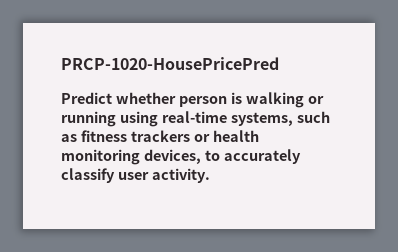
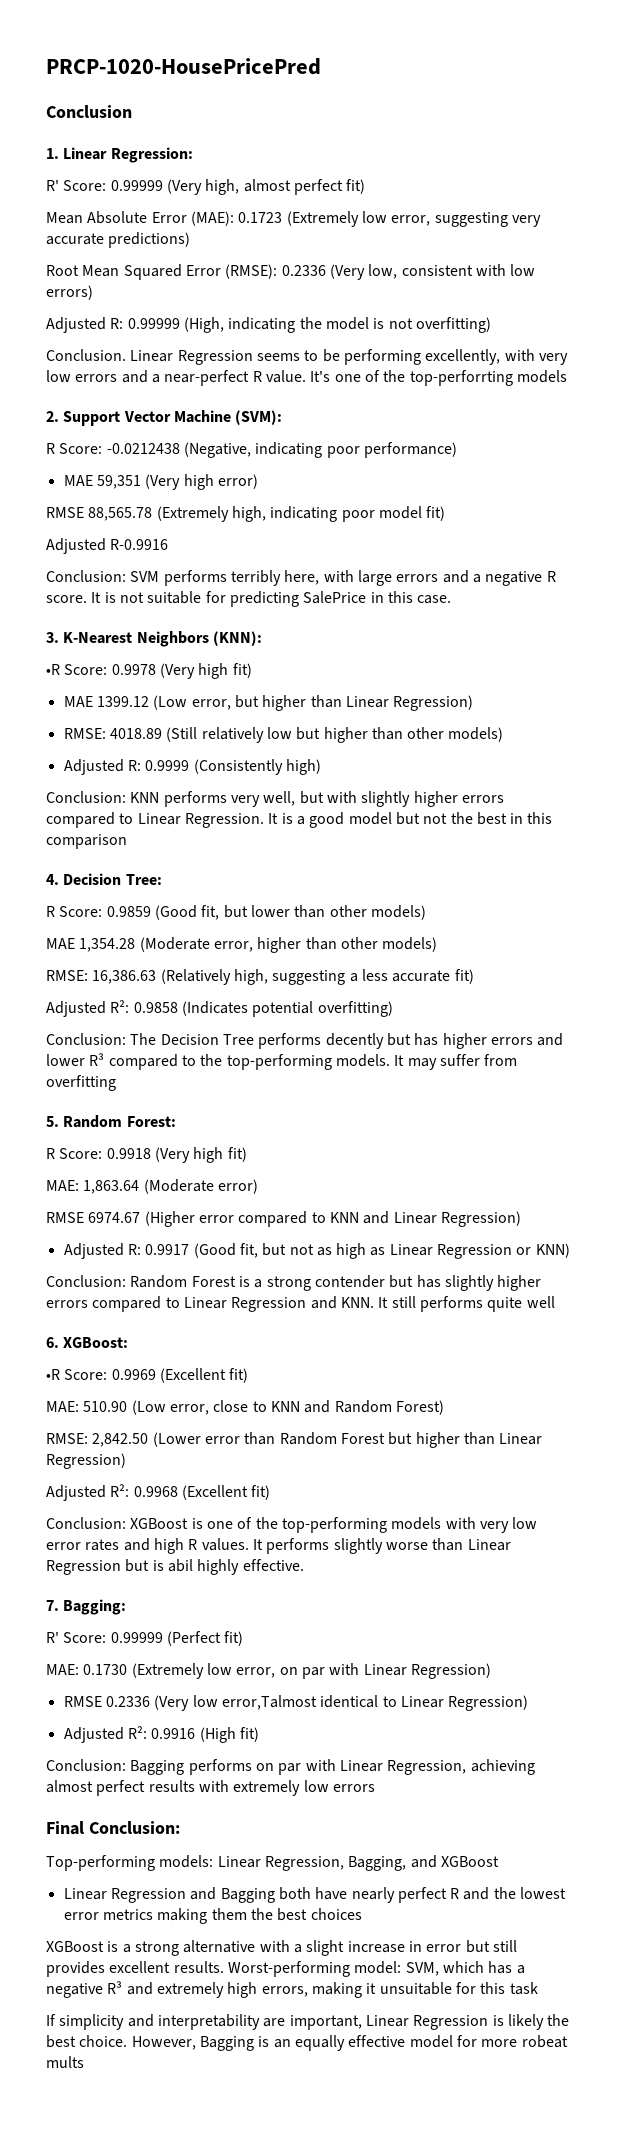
- Predict whether person is walking or running using real-time systems, such as fitness trackers or health monitoring devices, to accurately classify user activity.
+ Conclusion
+ 1. Linear Regression:
+ R' Score: 0.99999 (Very high, almost perfect fit)
+ Mean Absolute Error (MAE): 0.1723 (Extremely low error, suggesting very accurate predictions)
+ Root Mean Squared Error (RMSE): 0.2336 (Very low, consistent with low errors)
+ Adjusted R: 0.99999 (High, indicating the model is not overfitting)
+ Conclusion. Linear Regression seems to be performing excellently, with very low errors and a near-perfect R value. It's one of the top-perforrting models
+ 2. Support Vector Machine (SVM):
+ R Score: -0.0212438 (Negative, indicating poor performance)
+ MAE 59,351 (Very high error)
+ RMSE 88,565.78 (Extremely high, indicating poor model fit)
+ Adjusted R-0.9916
+ Conclusion: SVM performs terribly here, with large errors and a negative R score. It is not suitable for predicting SalePrice in this case.
+ 3. K-Nearest Neighbors (KNN):
+ •R Score: 0.9978 (Very high fit)
+ MAE 1399.12 (Low error, but higher than Linear Regression)
+ RMSE: 4018.89 (Still relatively low but higher than other models)
+ Adjusted R: 0.9999 (Consistently high)
+ Conclusion: KNN performs very well, but with slightly higher errors compared to Linear Regression. It is a good model but not the best in this comparison
+ 4. Decision Tree:
+ R Score: 0.9859 (Good fit, but lower than other models)
+ MAE 1,354.28 (Moderate error, higher than other models)
+ RMSE: 16,386.63 (Relatively high, suggesting a less accurate fit)
+ Adjusted R²: 0.9858 (Indicates potential overfitting)
+ Conclusion: The Decision Tree performs decently but has higher errors and lower R³ compared to the top-performing models. It may suffer from overfitting
+ 5. Random Forest:
+ R Score: 0.9918 (Very high fit)
+ MAE: 1,863.64 (Moderate error)
+ RMSE 6974.67 (Higher error compared to KNN and Linear Regression)
+ Adjusted R: 0.9917 (Good fit, but not as high as Linear Regression or KNN)
+ Conclusion: Random Forest is a strong contender but has slightly higher errors compared to Linear Regression and KNN. It still performs quite well
+ 6. XGBoost:
+ •R Score: 0.9969 (Excellent fit)
+ MAE: 510.90 (Low error, close to KNN and Random Forest)
+ RMSE: 2,842.50 (Lower error than Random Forest but higher than Linear Regression)
+ Adjusted R²: 0.9968 (Excellent fit)
+ Conclusion: XGBoost is one of the top-performing models with very low error rates and high R values. It performs slightly worse than Linear Regression but is abil highly effective.
+ 7. Bagging:
+ R' Score: 0.99999 (Perfect fit)
+ MAE: 0.1730 (Extremely low error, on par with Linear Regression)
+ RMSE 0.2336 (Very low error,Talmost identical to Linear Regression)
+ Adjusted R²: 0.9916 (High fit)
+ Conclusion: Bagging performs on par with Linear Regression, achieving almost perfect results with extremely low errors
+ Final Conclusion:
+ Top-performing models: Linear Regression, Bagging, and XGBoost
+ Linear Regression and Bagging both have nearly perfect R and the lowest error metrics making them the best choices
+ XGBoost is a strong alternative with a slight increase in error but still provides excellent results. Worst-performing model: SVM, which has a negative R³ and extremely high errors, making it unsuitable for this task
+ If simplicity and interpretability are important, Linear Regression is likely the best choice. However, Bagging is an equally effective model for more robeat mults

